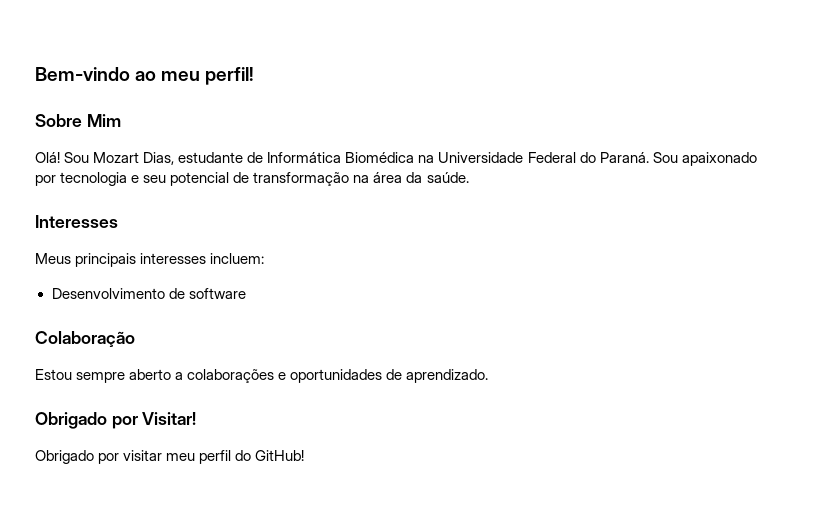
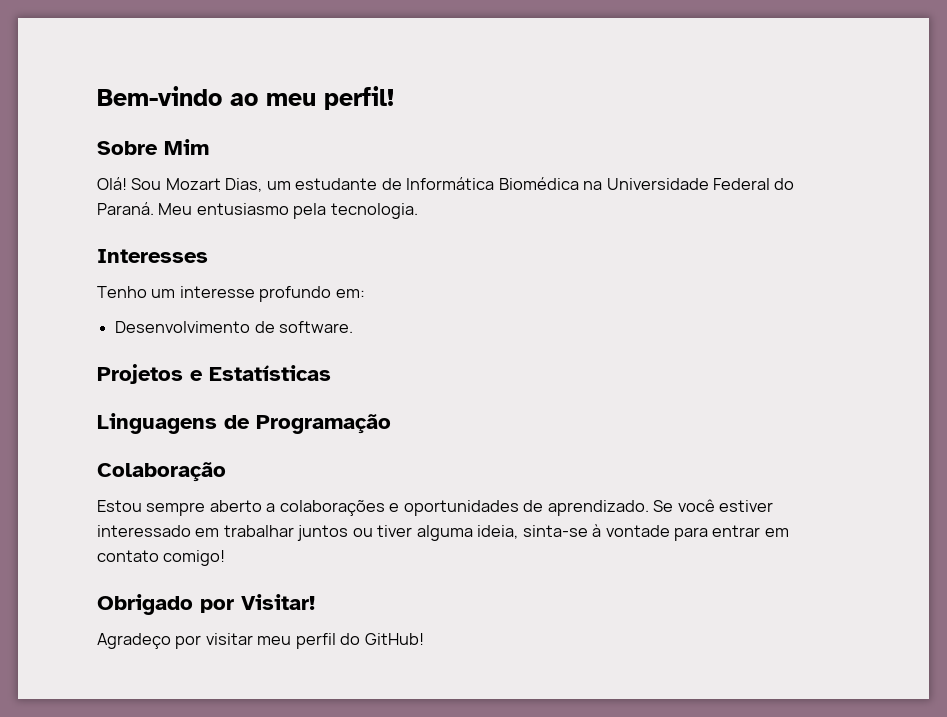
- Sou Mozart Dias, estudante de Informática Biomédica na Universidade Federal do Paraná.
+ Sou Mozart Dias, um estudante de Informática Biomédica na Universidade Federal do Paraná.
- Sou apaixonado por tecnologia e seu potencial de transformação na área da saúde.
+ Meu entusiasmo pela tecnologia.
  Interesses
- Meus principais interesses incluem:
- Desenvolvimento de software
+ Tenho um interesse profundo em:
+ Desenvolvimento de software.
+ Projetos e Estatísticas
+ Linguagens de Programação
+ Se você estiver interessado em trabalhar juntos ou tiver alguma ideia, sinta-se à vontade para entrar em contato comigo!
- Obrigado por visitar meu perfil do GitHub!
+ Agradeço por visitar meu perfil do GitHub!

